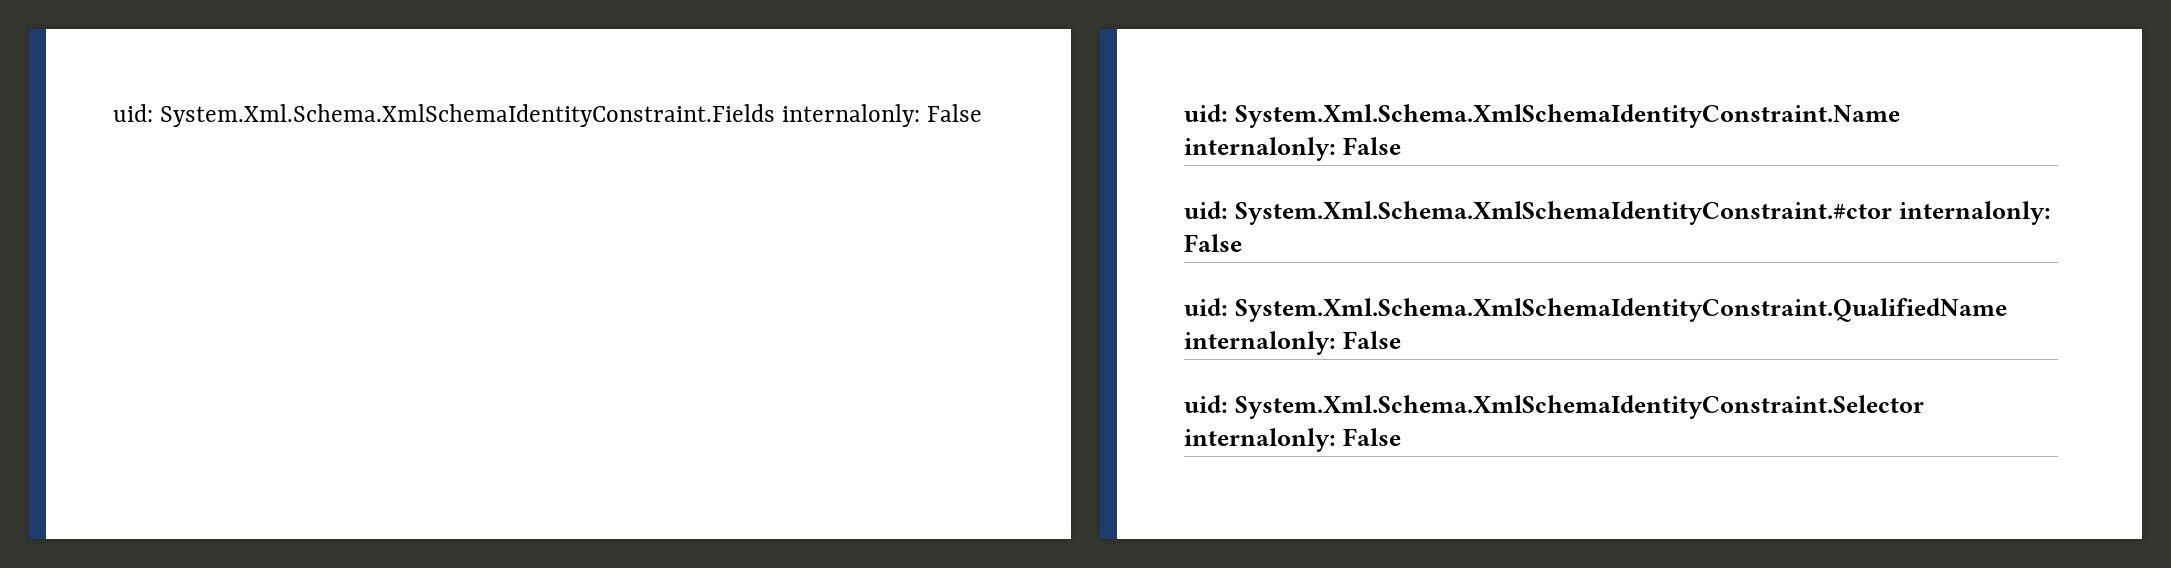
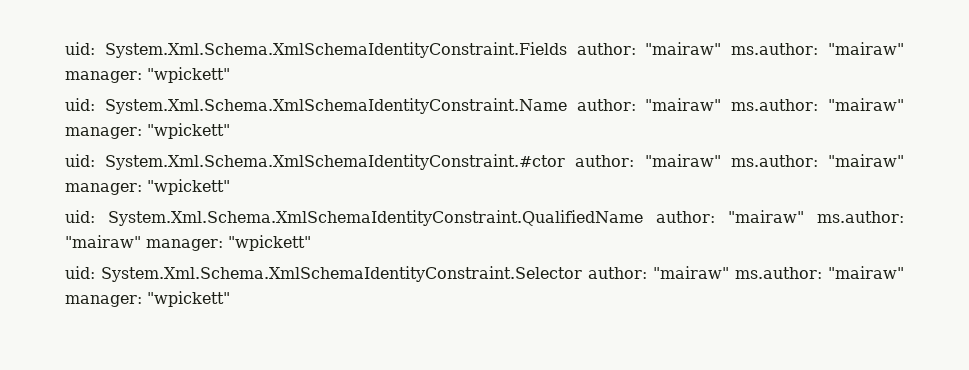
- uid: System.Xml.Schema.XmlSchemaIdentityConstraint.Fields internalonly: False
- uid: System.Xml.Schema.XmlSchemaIdentityConstraint.Name internalonly: False
- uid: System.Xml.Schema.XmlSchemaIdentityConstraint.#ctor internalonly: False
- uid: System.Xml.Schema.XmlSchemaIdentityConstraint.QualifiedName internalonly: False
- uid: System.Xml.Schema.XmlSchemaIdentityConstraint.Selector internalonly: False
+ uid: System.Xml.Schema.XmlSchemaIdentityConstraint.Fields author: "mairaw" ms.author: "mairaw" manager: "wpickett"
+ uid: System.Xml.Schema.XmlSchemaIdentityConstraint.Name author: "mairaw" ms.author: "mairaw" manager: "wpickett"
+ uid: System.Xml.Schema.XmlSchemaIdentityConstraint.#ctor author: "mairaw" ms.author: "mairaw" manager: "wpickett"
+ uid: System.Xml.Schema.XmlSchemaIdentityConstraint.QualifiedName author: "mairaw" ms.author: "mairaw" manager: "wpickett"
+ uid: System.Xml.Schema.XmlSchemaIdentityConstraint.Selector author: "mairaw" ms.author: "mairaw" manager: "wpickett"

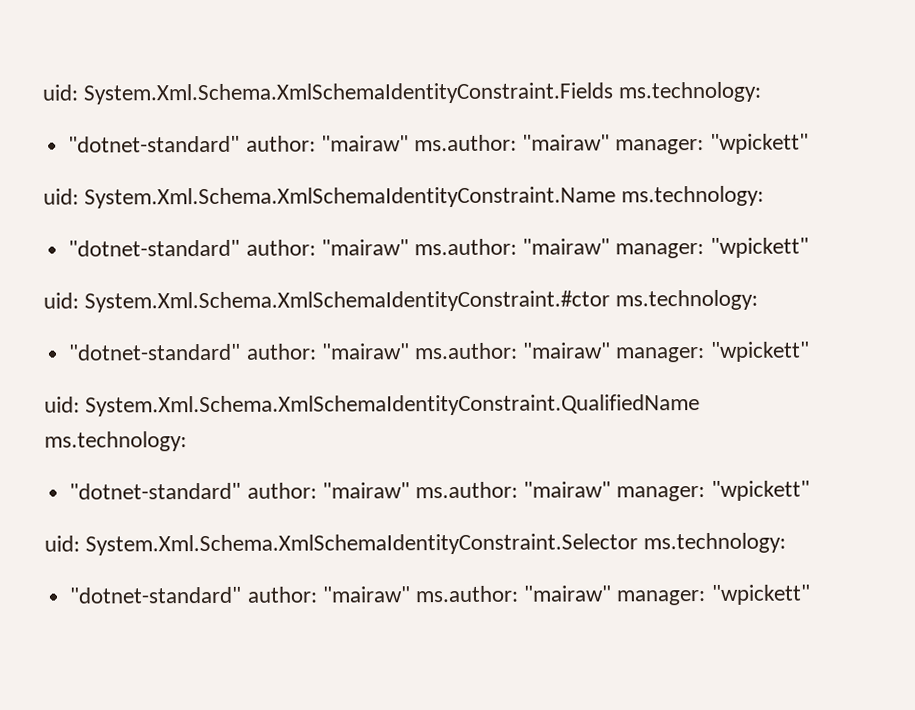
- uid: System.Xml.Schema.XmlSchemaIdentityConstraint.Fields author: "mairaw" ms.author: "mairaw" manager: "wpickett"
+ uid: System.Xml.Schema.XmlSchemaIdentityConstraint.Fields ms.technology:
+ "dotnet-standard" author: "mairaw" ms.author: "mairaw" manager: "wpickett"
- uid: System.Xml.Schema.XmlSchemaIdentityConstraint.Name author: "mairaw" ms.author: "mairaw" manager: "wpickett"
+ uid: System.Xml.Schema.XmlSchemaIdentityConstraint.Name ms.technology:
+ "dotnet-standard" author: "mairaw" ms.author: "mairaw" manager: "wpickett"
- uid: System.Xml.Schema.XmlSchemaIdentityConstraint.#ctor author: "mairaw" ms.author: "mairaw" manager: "wpickett"
+ uid: System.Xml.Schema.XmlSchemaIdentityConstraint.#ctor ms.technology:
+ "dotnet-standard" author: "mairaw" ms.author: "mairaw" manager: "wpickett"
- uid: System.Xml.Schema.XmlSchemaIdentityConstraint.QualifiedName author: "mairaw" ms.author: "mairaw" manager: "wpickett"
+ uid: System.Xml.Schema.XmlSchemaIdentityConstraint.QualifiedName ms.technology:
+ "dotnet-standard" author: "mairaw" ms.author: "mairaw" manager: "wpickett"
- uid: System.Xml.Schema.XmlSchemaIdentityConstraint.Selector author: "mairaw" ms.author: "mairaw" manager: "wpickett"
+ uid: System.Xml.Schema.XmlSchemaIdentityConstraint.Selector ms.technology:
+ "dotnet-standard" author: "mairaw" ms.author: "mairaw" manager: "wpickett"

